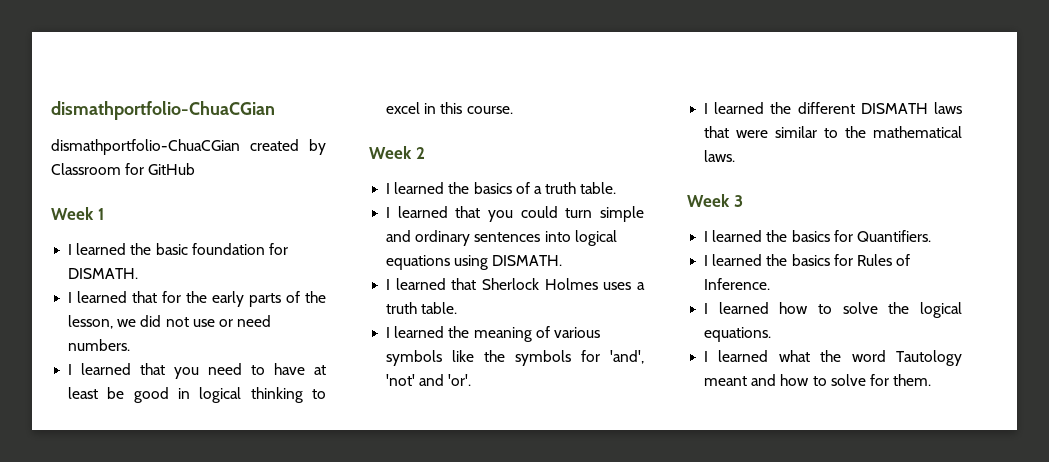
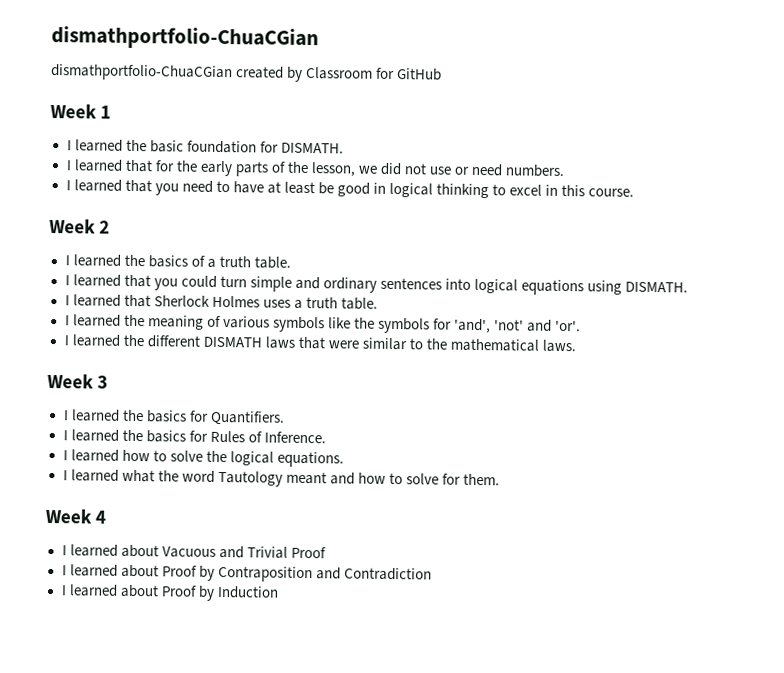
+ Week 4
+ I learned about Vacuous and Trivial Proof
+ I learned about Proof by Contraposition and Contradiction
+ I learned about Proof by Induction

